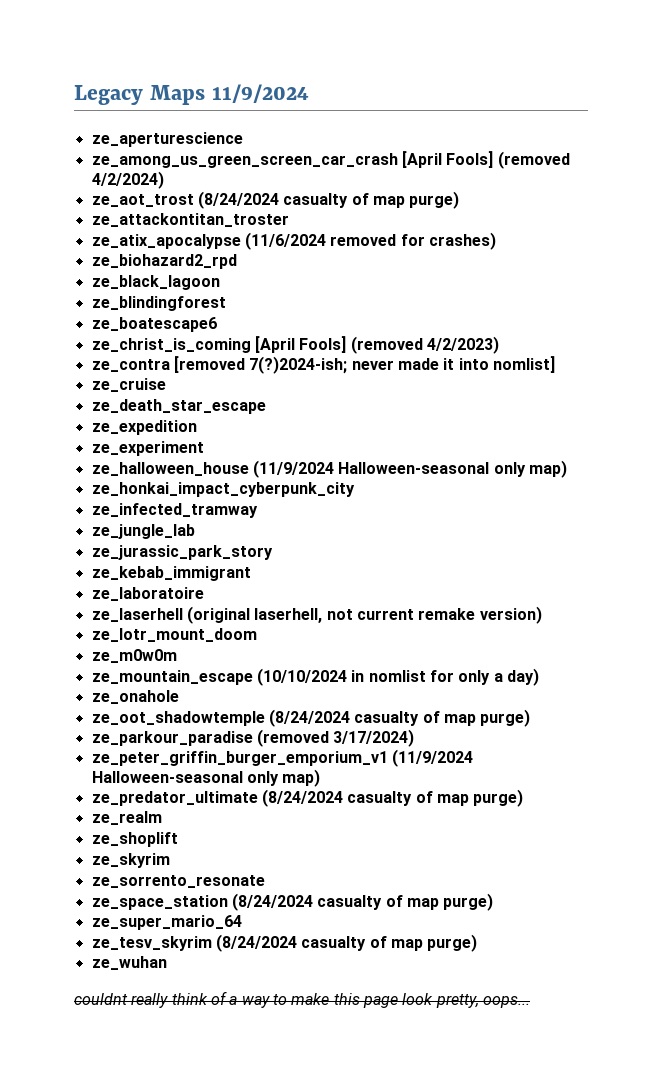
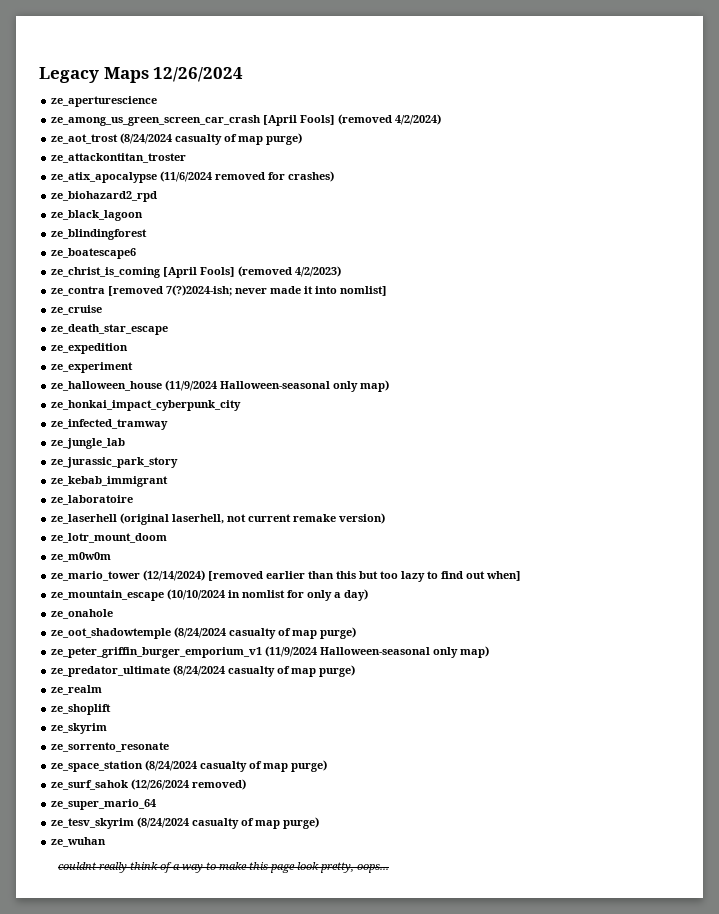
- Legacy Maps 11/9/2024
+ Legacy Maps 12/26/2024
+ ze_mario_tower (12/14/2024) [removed earlier than this but too lazy to find out when]
- ze_parkour_paradise (removed 3/17/2024)
+ ze_surf_sahok (12/26/2024 removed)

